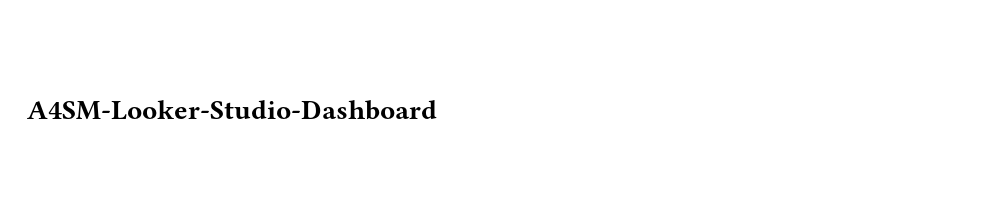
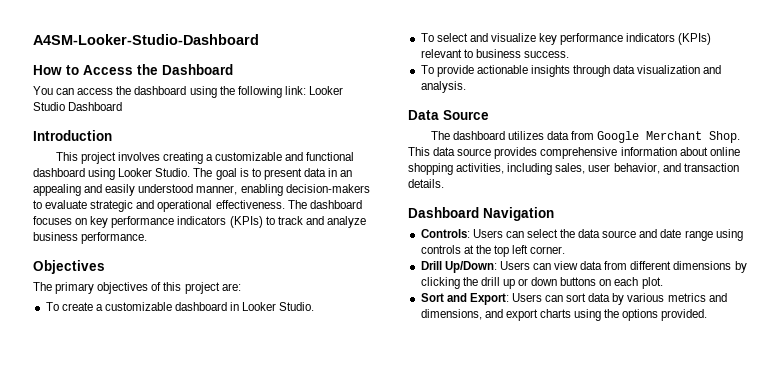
+ How to Access the Dashboard
+ You can access the dashboard using the following link: Looker Studio Dashboard
+ Introduction
+ This project involves creating a customizable and functional dashboard using Looker Studio. The goal is to present data in an appealing and easily understood manner, enabling decision-makers to evaluate strategic and operational effectiveness. The dashboard focuses on key performance indicators (KPIs) to track and analyze business performance.
+ Objectives
+ The primary objectives of this project are:
+ To create a customizable dashboard in Looker Studio.
+ To select and visualize key performance indicators (KPIs) relevant to business success.
+ To provide actionable insights through data visualization and analysis.
+ Data Source
+ The dashboard utilizes data from Google Merchant Shop. This data source provides comprehensive information about online shopping activities, including sales, user behavior, and transaction details.
+ Dashboard Navigation
+ Controls: Users can select the data source and date range using controls at the top left corner.
+ Drill Up/Down: Users can view data from different dimensions by clicking the drill up or down buttons on each plot.
+ Sort and Export: Users can sort data by various metrics and dimensions, and export charts using the options provided.

